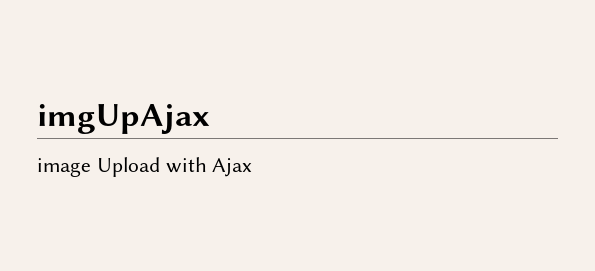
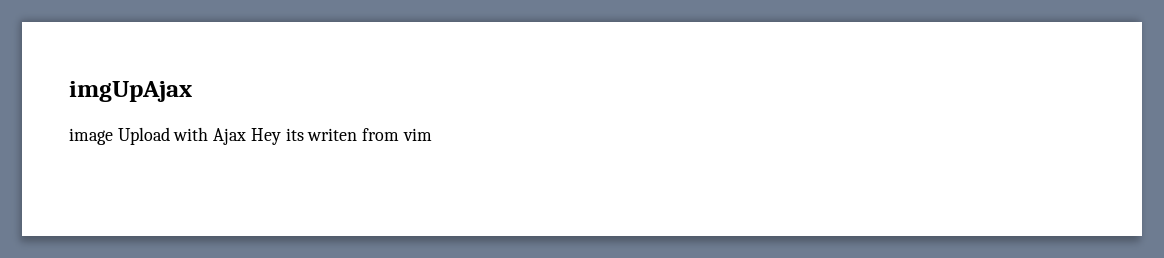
- image Upload with Ajax
+ image Upload with Ajax Hey its writen from vim

